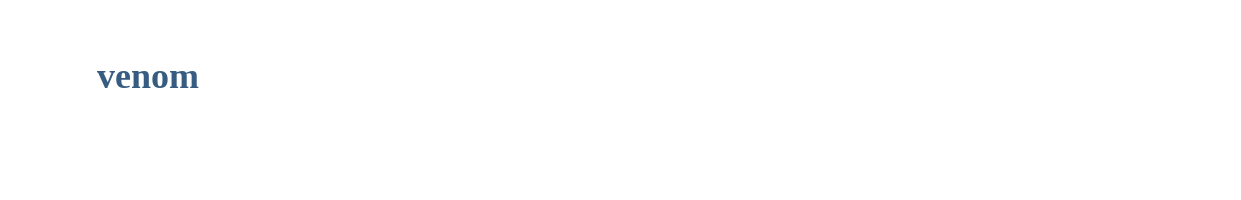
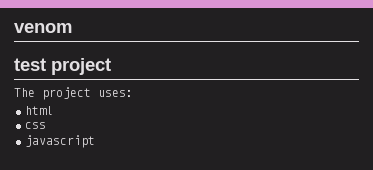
+ test project
+ The project uses:
+ html
+ css
+ javascript

